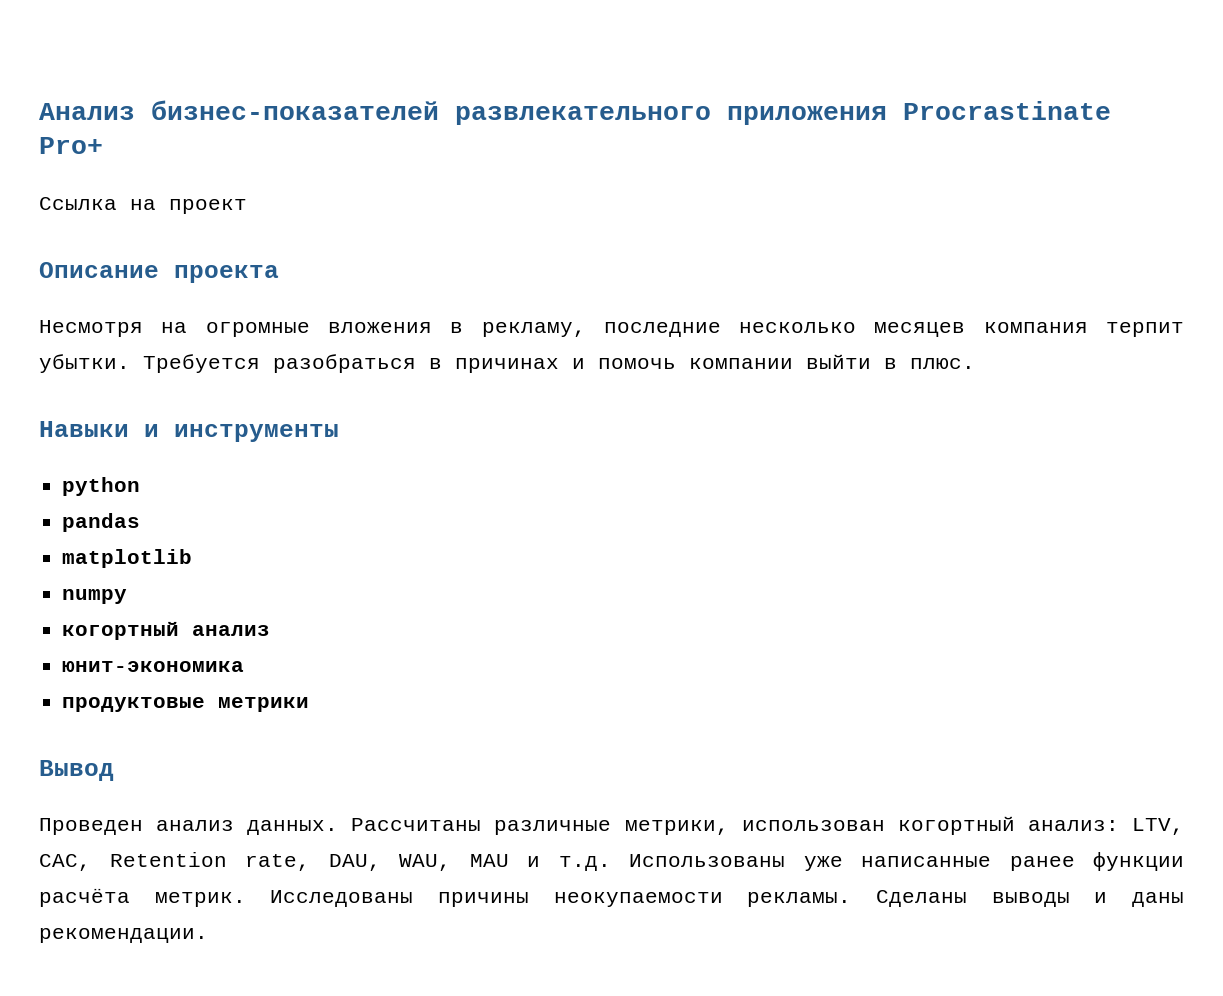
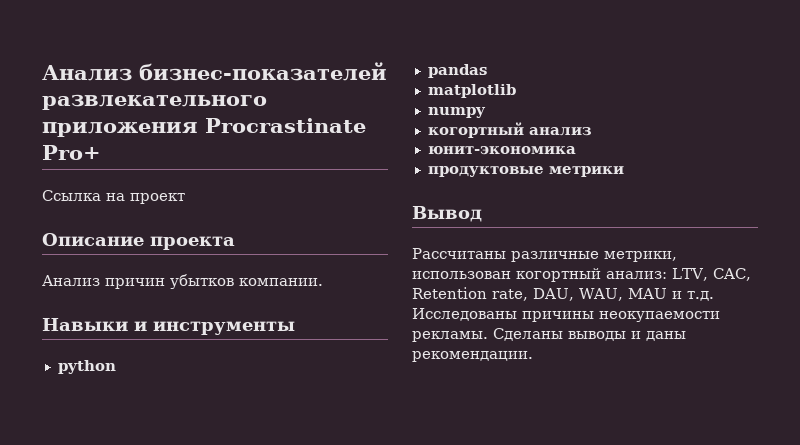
- Несмотря на огромные вложения в рекламу, последние несколько месяцев компания терпит убытки. Требуется разобраться в причинах и помочь компании выйти в плюс.
+ Анализ причин убытков компании.
- Проведен анализ данных. Рассчитаны различные метрики, использован когортный анализ: LTV, CAC, Retention rate, DAU, WAU, MAU и т.д. Использованы уже написанные ранее функции расчёта метрик. Исследованы причины неокупаемости рекламы.
+ Рассчитаны различные метрики, использован когортный анализ: LTV, CAC, Retention rate, DAU, WAU, MAU и т.д. Исследованы причины неокупаемости рекламы.

